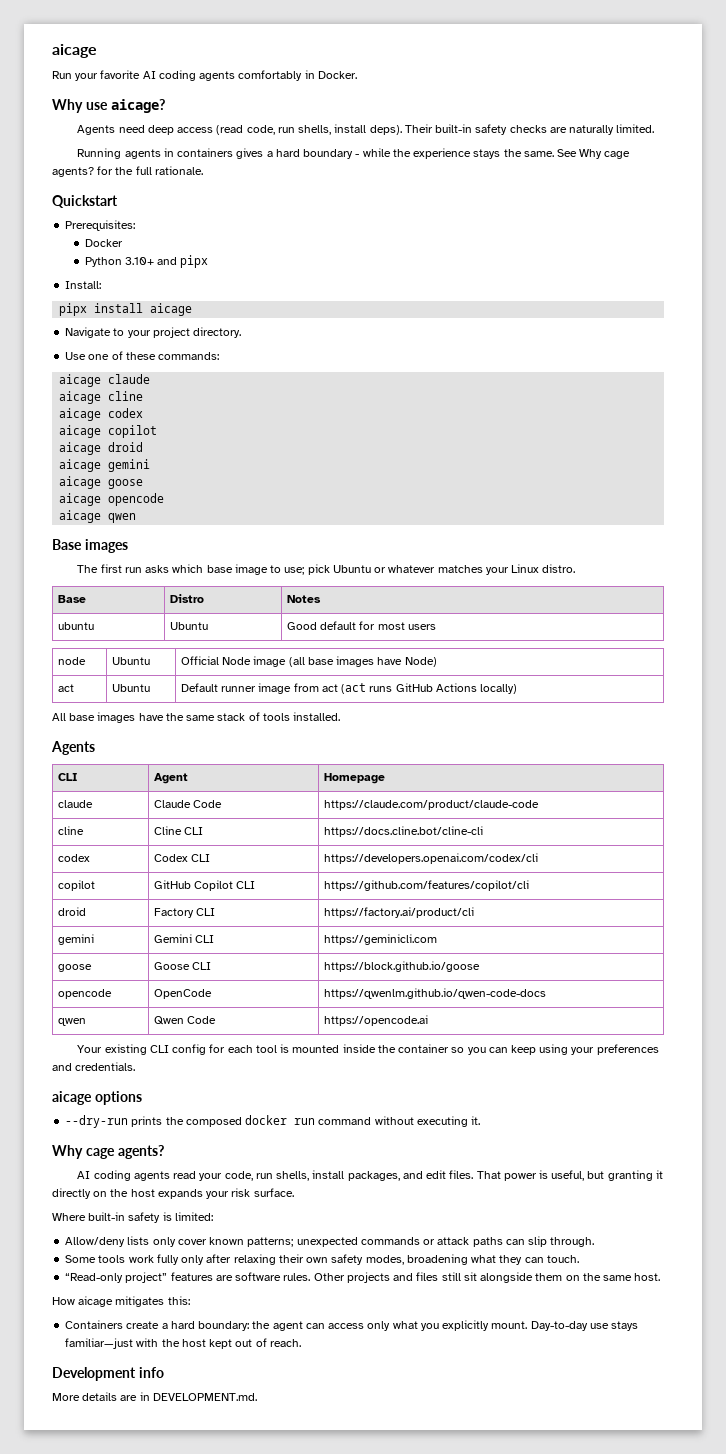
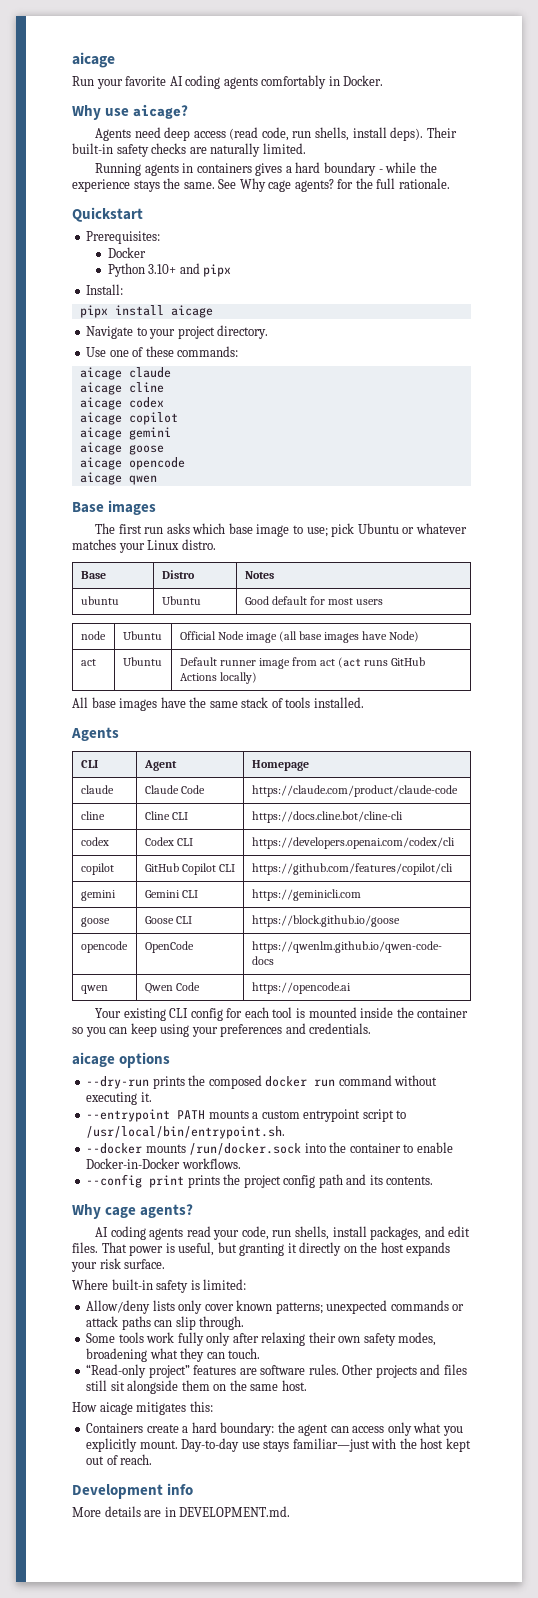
- aicage droid
- droid | Factory CLI | https://factory.ai/product/cli
+ --entrypoint PATH mounts a custom entrypoint script to /usr/local/bin/entrypoint.sh.
+ --docker mounts /run/docker.sock into the container to enable Docker-in-Docker workflows.
+ --config print prints the project config path and its contents.

